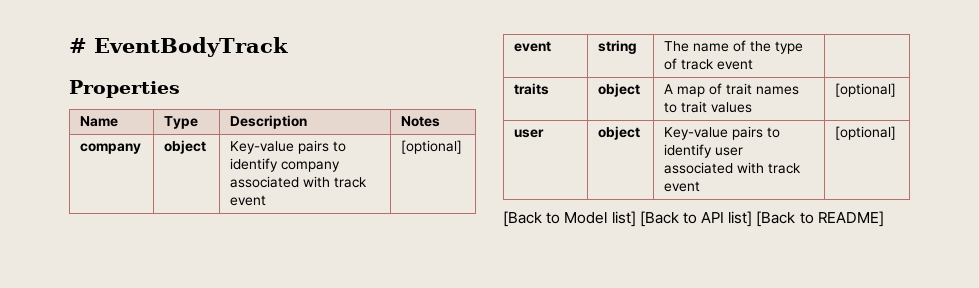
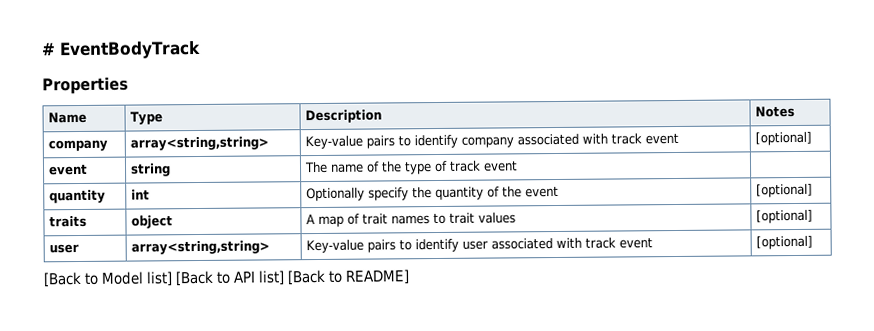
- company | object | Key-value pairs to identify company associated with track event | [optional]
+ company | array<string,string> | Key-value pairs to identify company associated with track event | [optional]
+ quantity | int | Optionally specify the quantity of the event | [optional]
- user | object | Key-value pairs to identify user associated with track event | [optional]
+ user | array<string,string> | Key-value pairs to identify user associated with track event | [optional]

